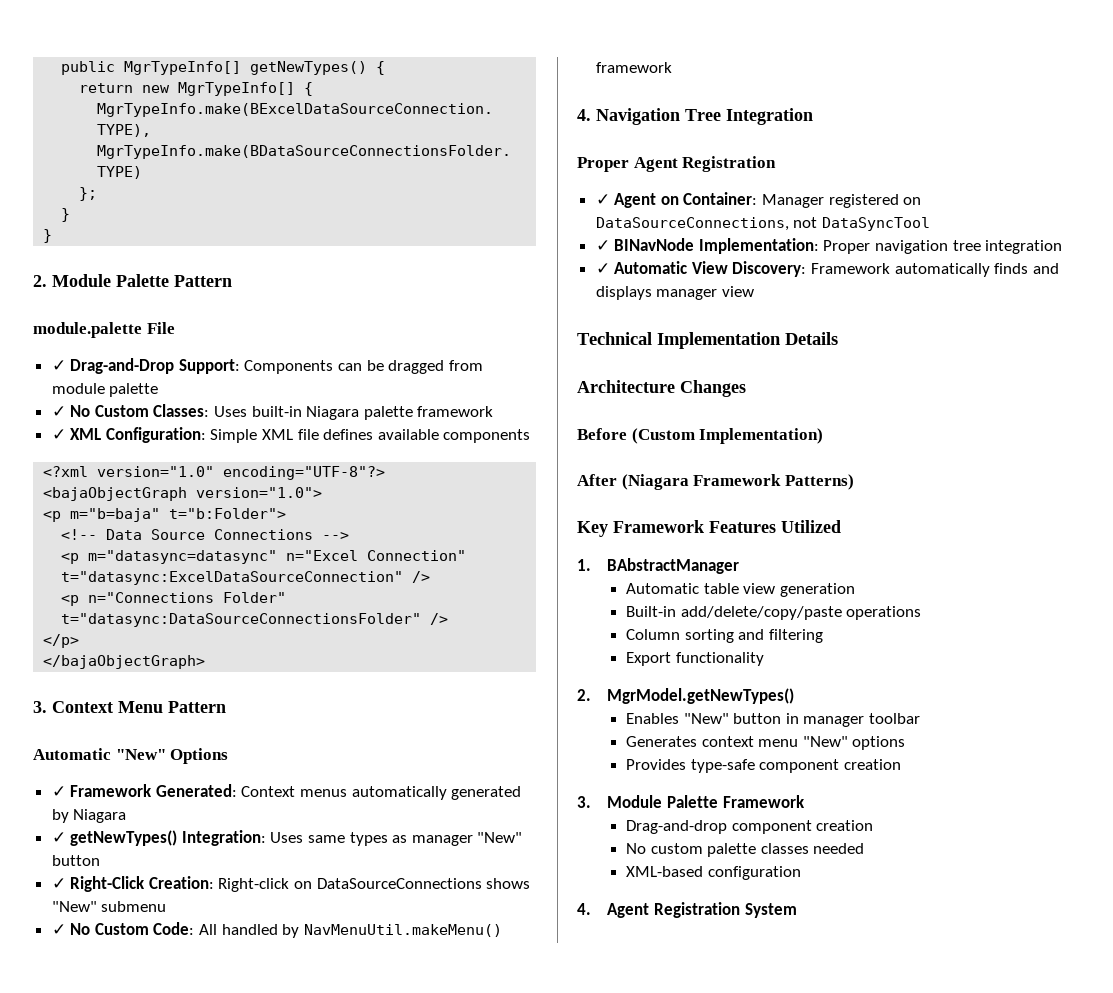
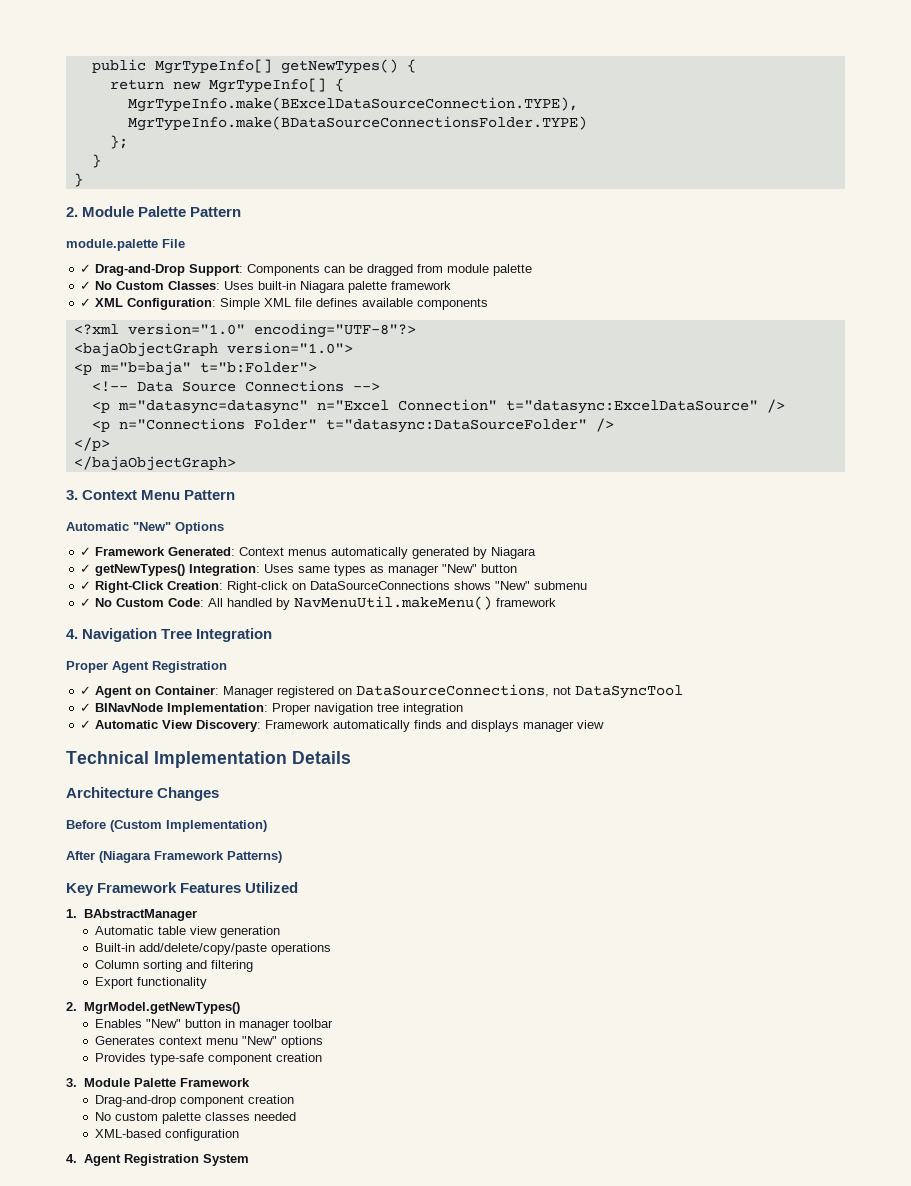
- <p m="datasync=datasync" n="Excel Connection" t="datasync:ExcelDataSourceConnection" />
+ <p m="datasync=datasync" n="Excel Connection" t="datasync:ExcelDataSource" />
- <p n="Connections Folder" t="datasync:DataSourceConnectionsFolder" />
+ <p n="Connections Folder" t="datasync:DataSourceFolder" />

